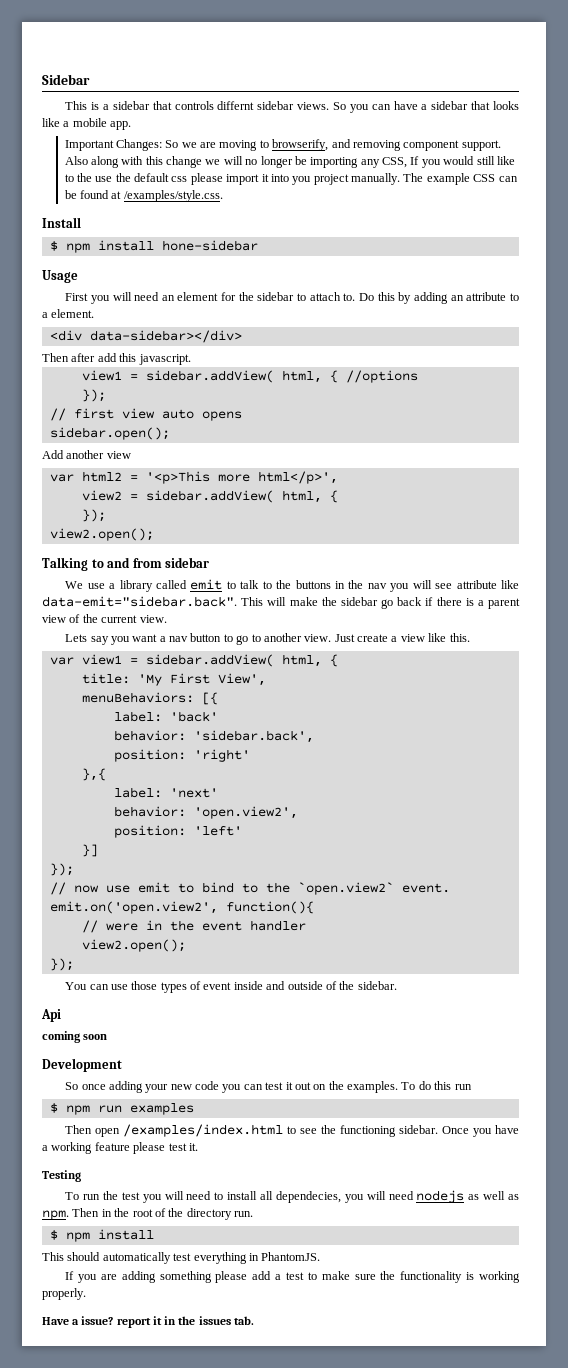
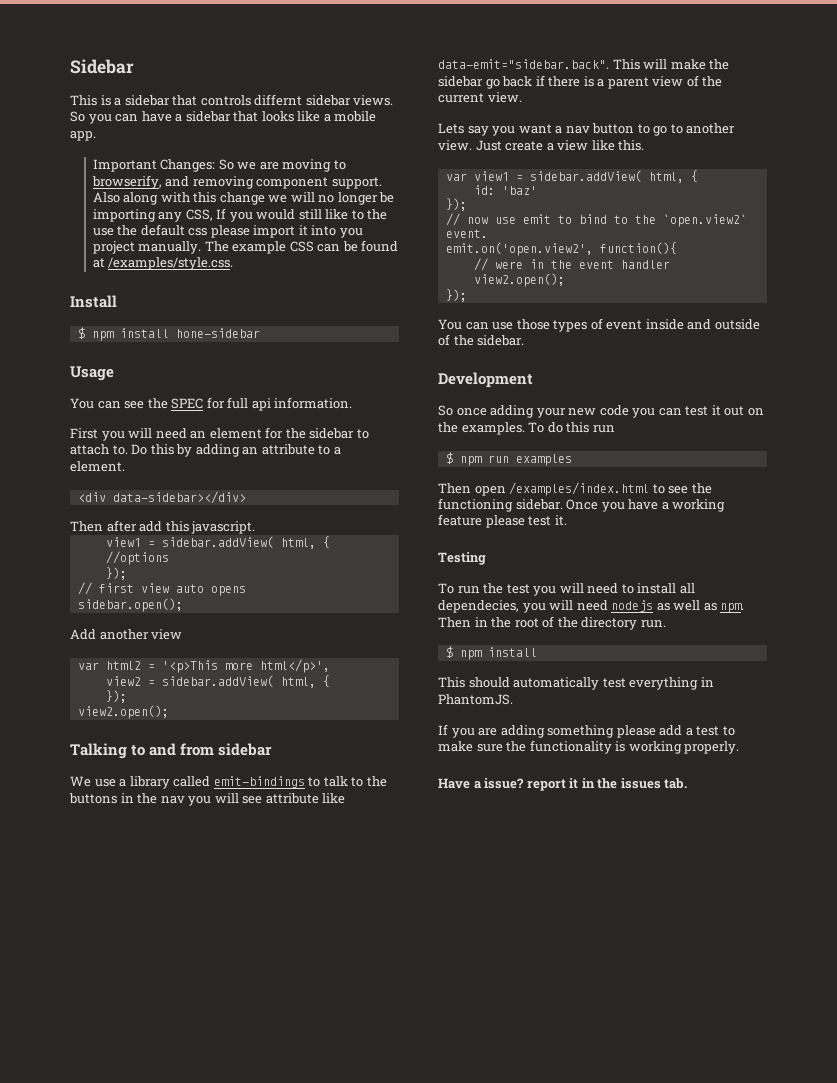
+ You can see the SPEC for full api information.
- We use a library called emit to talk to the buttons in the nav you will see attribute like data-emit="sidebar.back". This will make the sidebar go back if there is a parent view of the current view.
+ We use a library called emit-bindings to talk to the buttons in the nav you will see attribute like data-emit="sidebar.back". This will make the sidebar go back if there is a parent view of the current view.
- title: 'My First View',
- menuBehaviors: [{
- label: 'back'
- behavior: 'sidebar.back',
- position: 'right'
- },{
- label: 'next'
- behavior: 'open.view2',
- position: 'left'
- }]
+ id: 'baz'
- Api
- coming soon

